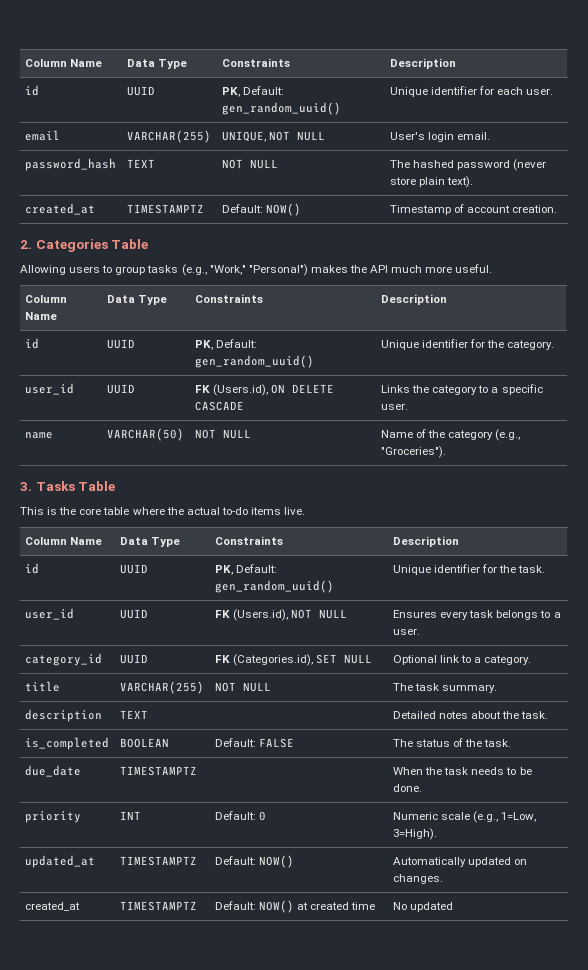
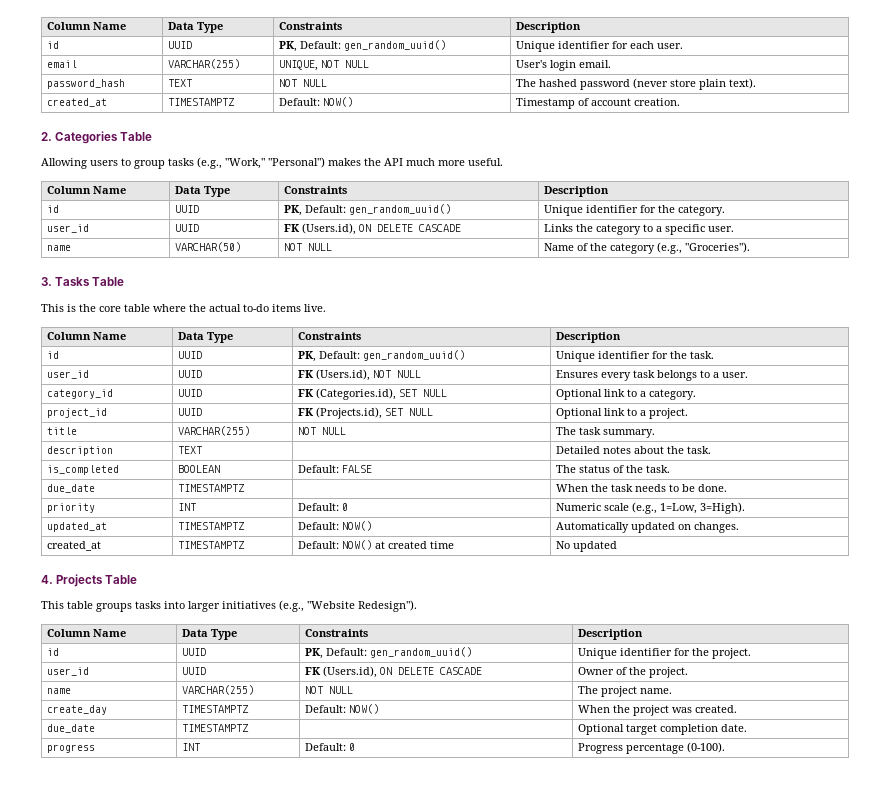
+ project_id | UUID | FK (Projects.id), SET NULL | Optional link to a project.
+ 4. Projects Table
+ This table groups tasks into larger initiatives (e.g., "Website Redesign").
+ Column Name | Data Type | Constraints | Description
+ id | UUID | PK, Default: gen_random_uuid() | Unique identifier for the project.
+ user_id | UUID | FK (Users.id), ON DELETE CASCADE | Owner of the project.
+ name | VARCHAR(255) | NOT NULL | The project name.
+ create_day | TIMESTAMPTZ | Default: NOW() | When the project was created.
+ due_date | TIMESTAMPTZ | | Optional target completion date.
+ progress | INT | Default: 0 | Progress percentage (0-100).

